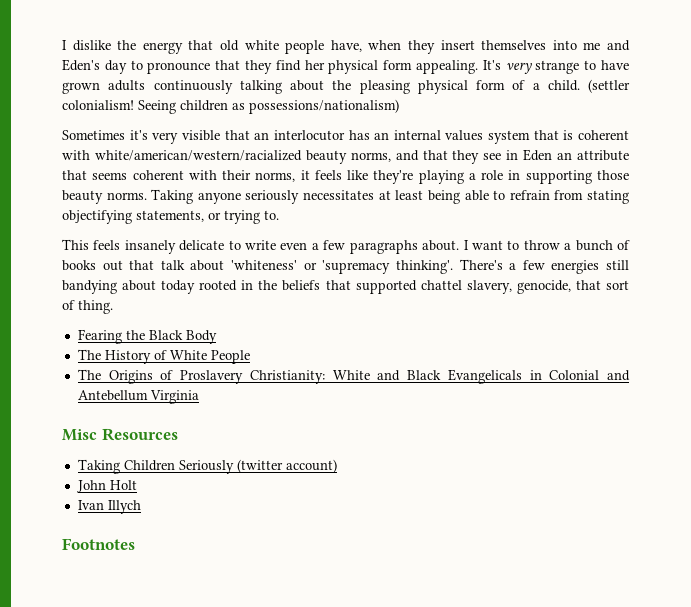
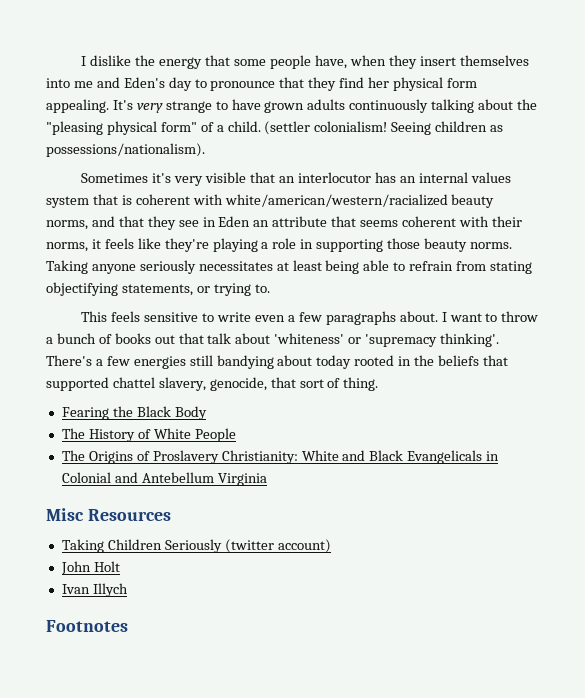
- I dislike the energy that old white people have, when they insert themselves into me and Eden's day to pronounce that they find her physical form appealing.
+ I dislike the energy that some people have, when they insert themselves into me and Eden's day to pronounce that they find her physical form appealing.
- It's very strange to have grown adults continuously talking about the pleasing physical form of a child.
+ It's very strange to have grown adults continuously talking about the "pleasing physical form" of a child.
- Seeing children as possessions/nationalism)
+ Seeing children as possessions/nationalism).
- This feels insanely delicate to write even a few paragraphs about.
+ This feels sensitive to write even a few paragraphs about.

